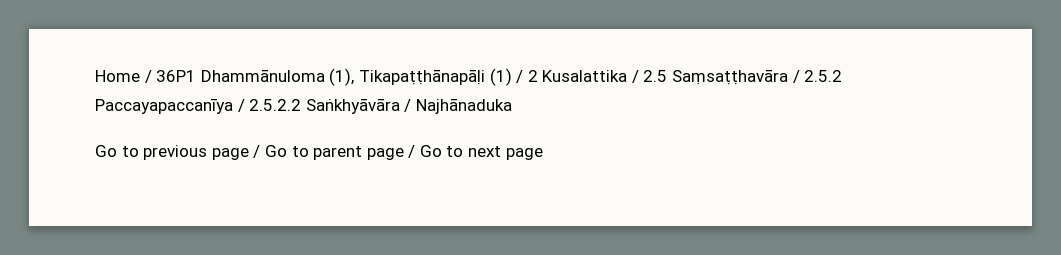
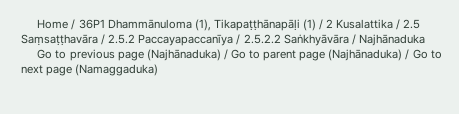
- Go to previous page / Go to parent page / Go to next page
+ Go to previous page (Najhānaduka) / Go to parent page (Najhānaduka) / Go to next page (Namaggaduka)

